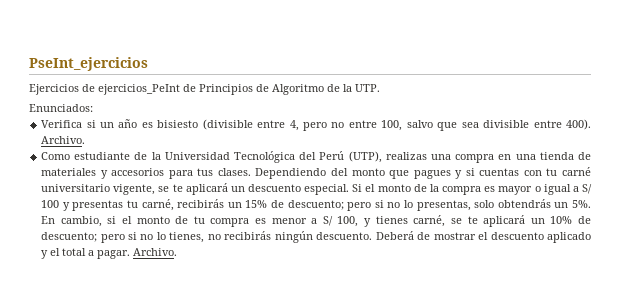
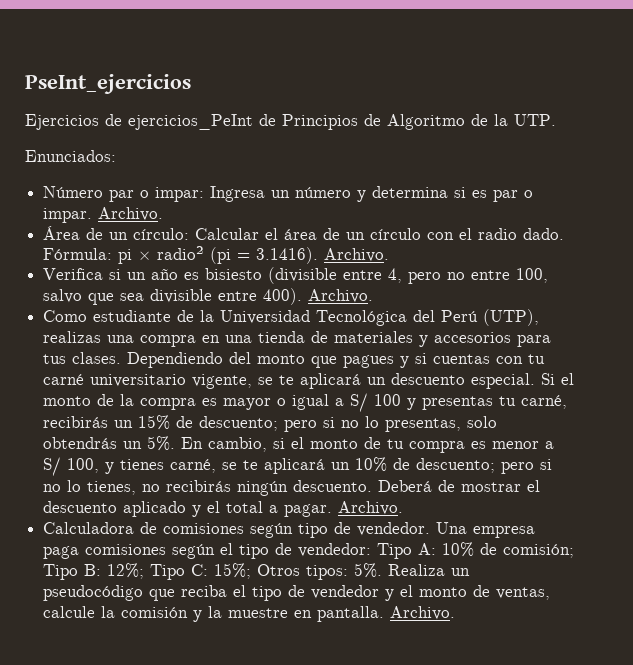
+ Número par o impar: Ingresa un número y determina si es par o impar. Archivo.
+ Área de un círculo: Calcular el área de un círculo con el radio dado. Fórmula: pi × radio² (pi = 3.1416). Archivo.
+ Calculadora de comisiones según tipo de vendedor. Una empresa paga comisiones según el tipo de vendedor: Tipo A: 10% de comisión; Tipo B: 12%; Tipo C: 15%; Otros tipos: 5%. Realiza un pseudocódigo que reciba el tipo de vendedor y el monto de ventas, calcule la comisión y la muestre en pantalla. Archivo.

